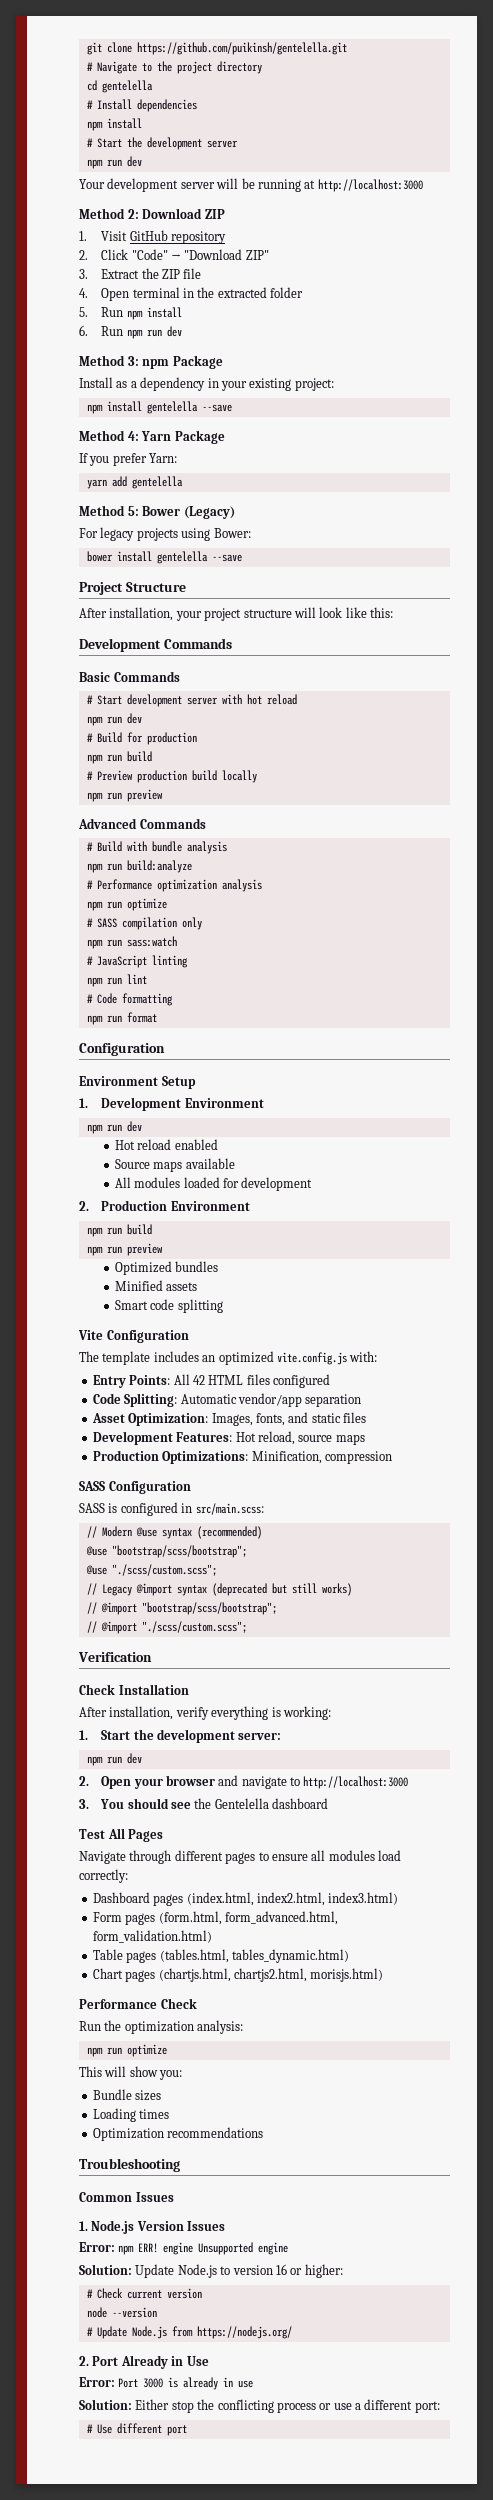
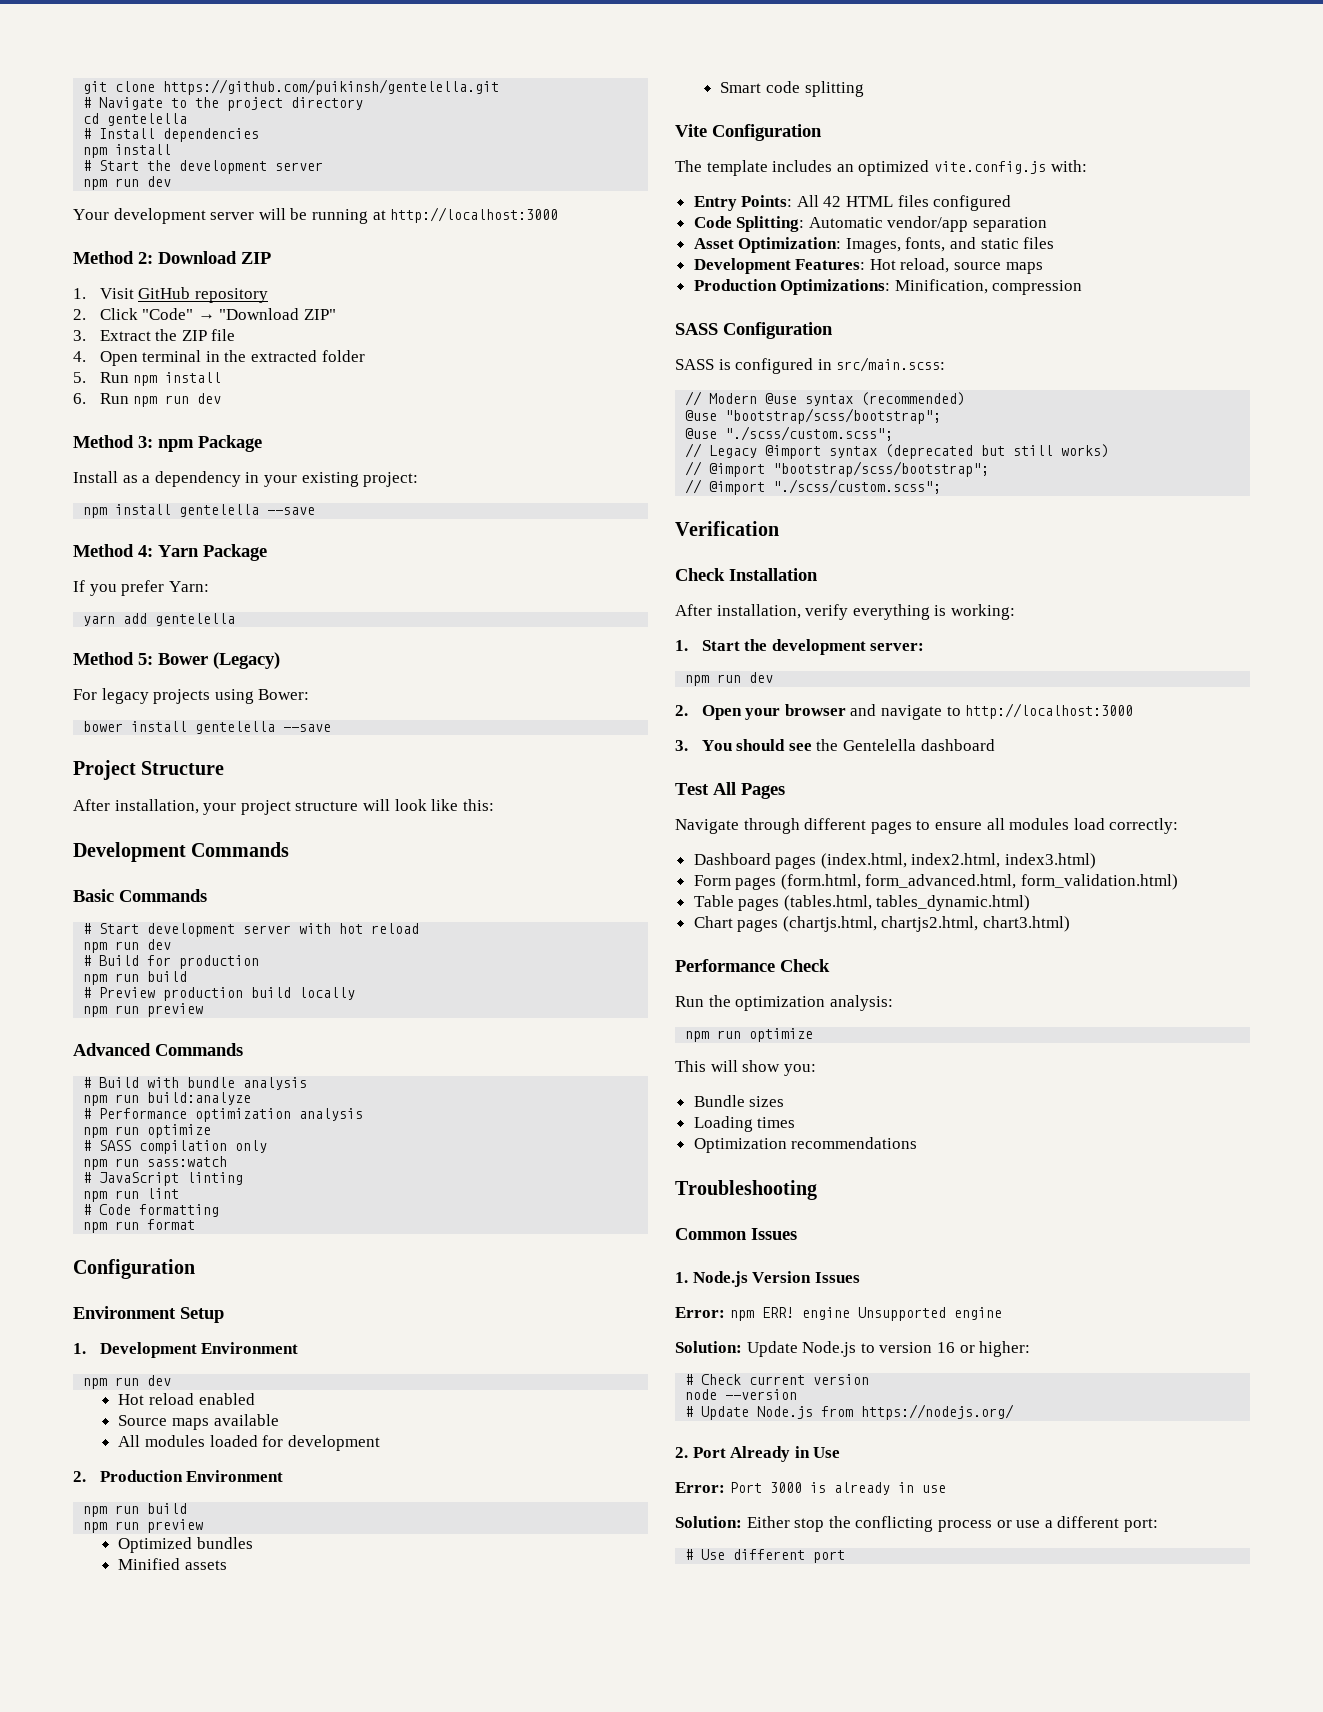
- Chart pages (chartjs.html, chartjs2.html, morisjs.html)
+ Chart pages (chartjs.html, chartjs2.html, chart3.html)

